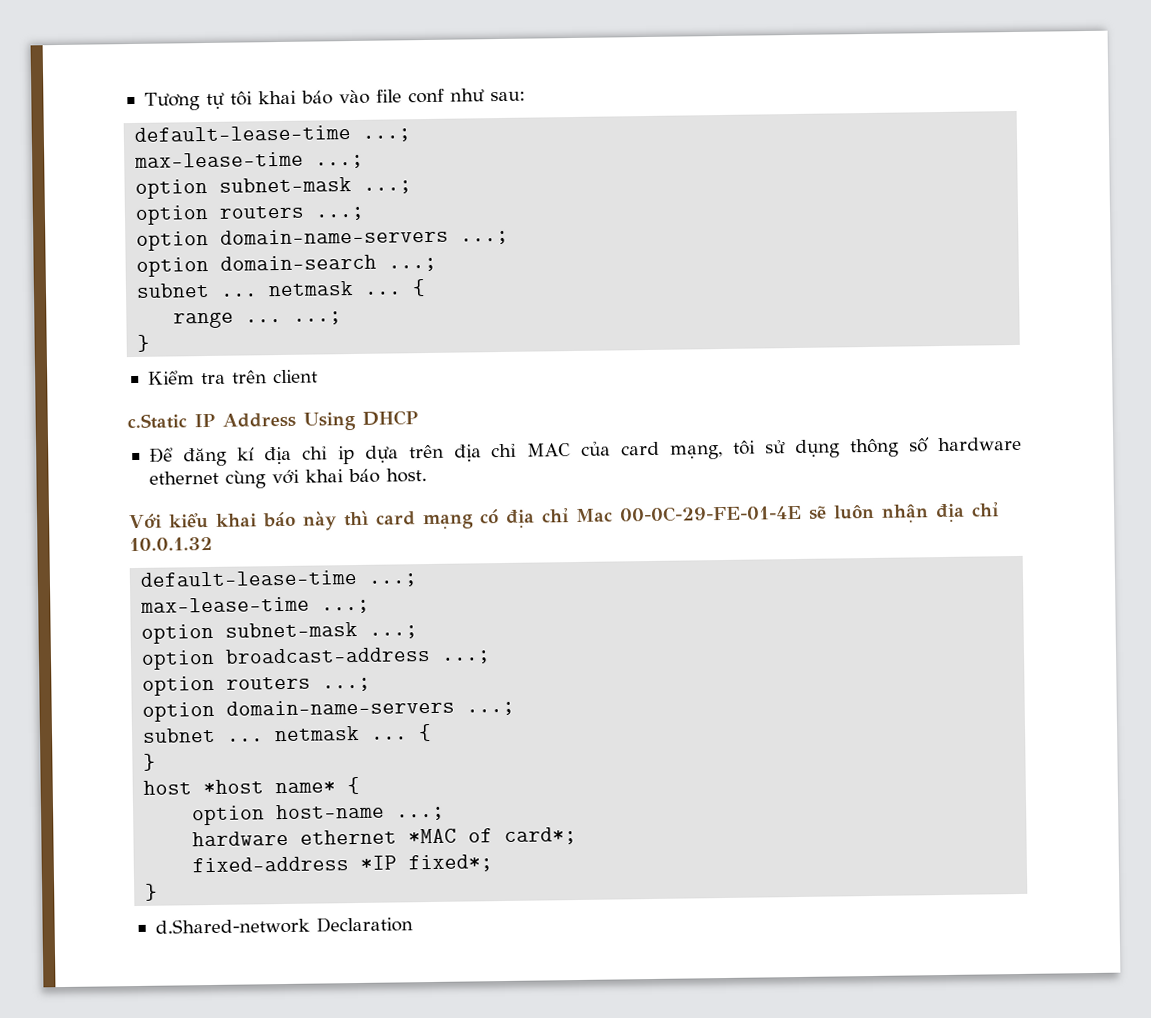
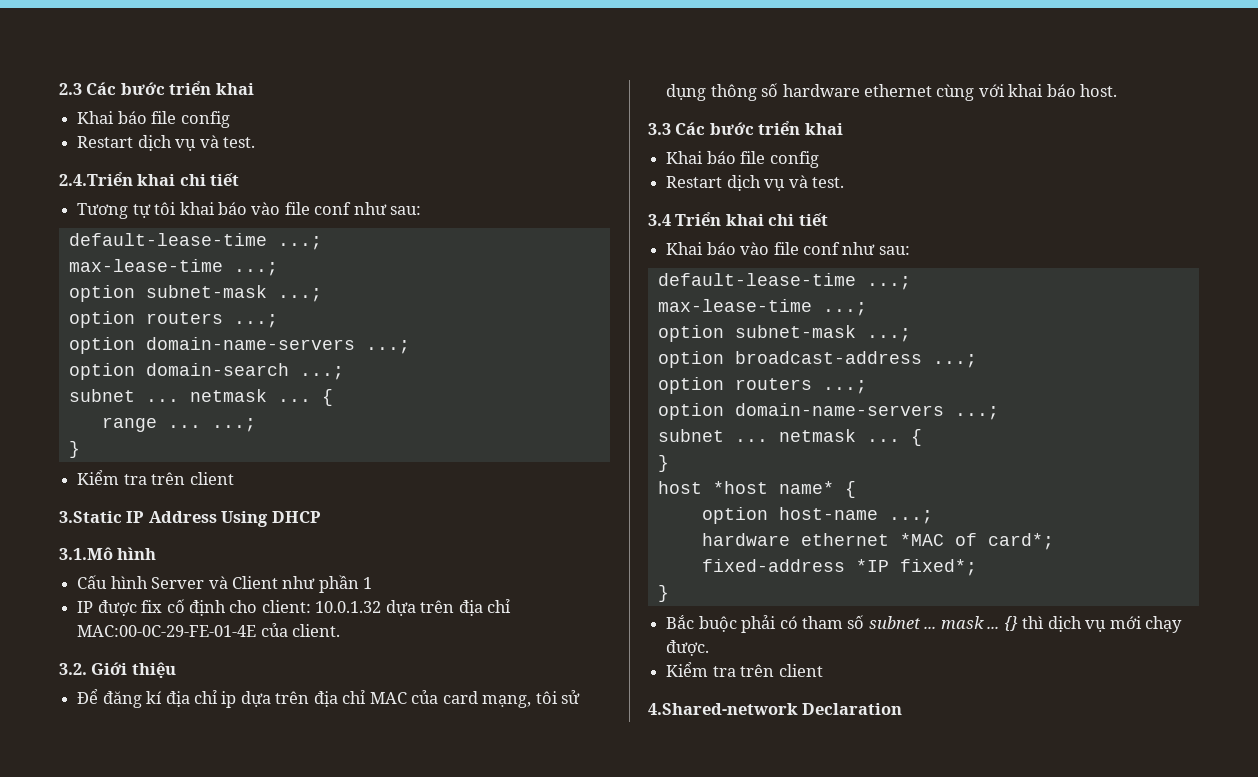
+ 2.3 Các bước triển khai
+ Khai báo file config
+ Restart dịch vụ và test.
+ 2.4.Triển khai chi tiết
- c.Static IP Address Using DHCP
+ 3.Static IP Address Using DHCP
+ 3.1.Mô hình
+ Cấu hình Server và Client như phần 1
+ IP được fix cố định cho client: 10.0.1.32 dựa trên địa chỉ MAC:00-0C-29-FE-01-4E của client.
+ 3.2. Giới thiệu
- Với kiểu khai báo này thì card mạng có địa chỉ Mac 00-0C-29-FE-01-4E sẽ luôn nhận địa chỉ 10.0.1.32
+ 3.3 Các bước triển khai
+ Khai báo file config
+ Restart dịch vụ và test.
+ 3.4 Triển khai chi tiết
+ Khai báo vào file conf như sau:
- d.Shared-network Declaration
+ Bắc buộc phải có tham số subnet ... mask ... {} thì dịch vụ mới chạy được.
+ Kiểm tra trên client
+ 4.Shared-network Declaration

